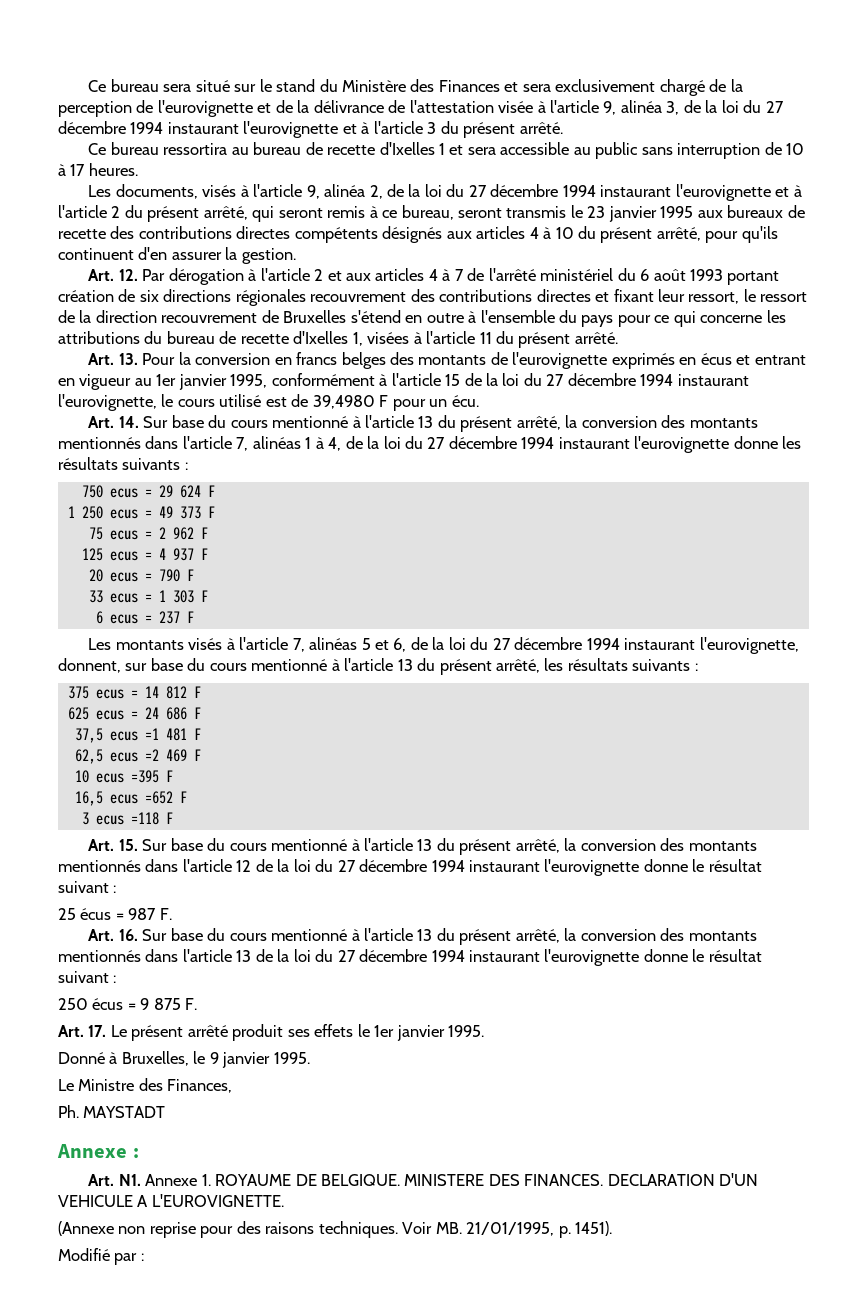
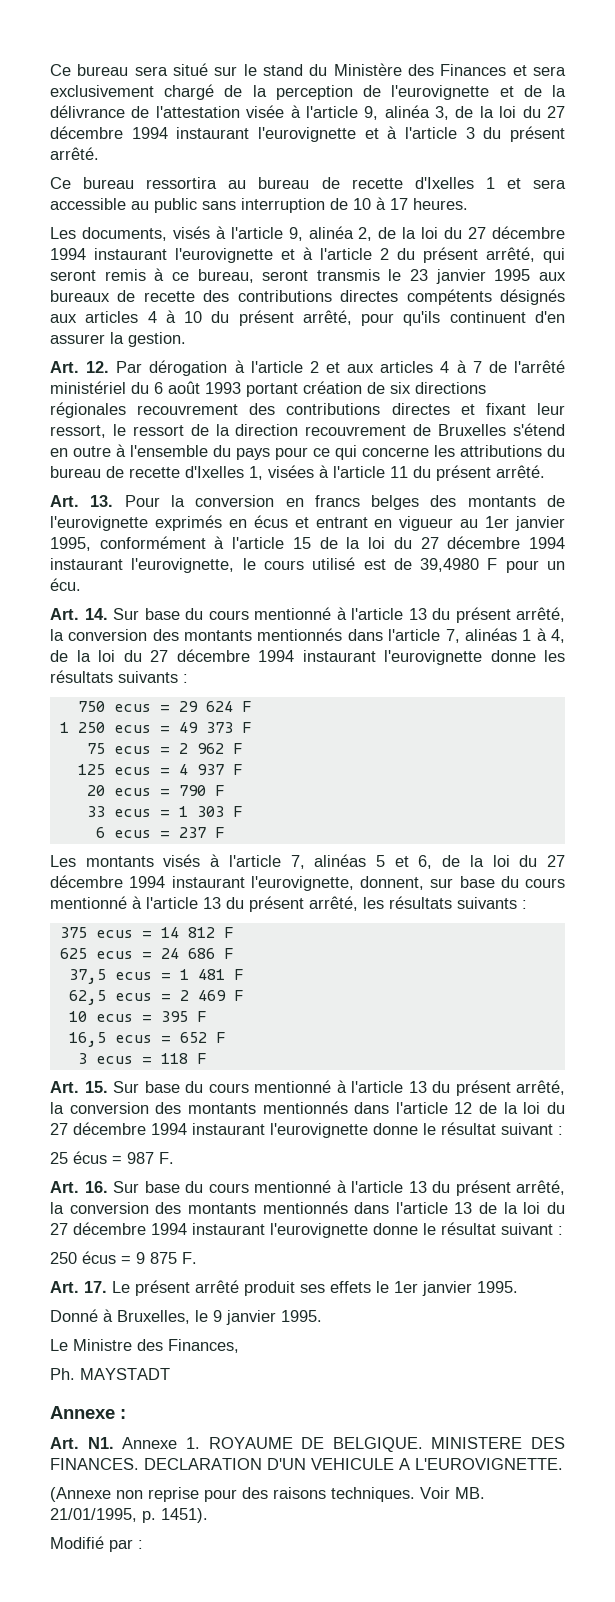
- 37,5 ecus =1 481 F
+ 37,5 ecus = 1 481 F
- 62,5 ecus =2 469 F
+ 62,5 ecus = 2 469 F
- 10 ecus =395 F
+ 10 ecus = 395 F
- 16,5 ecus =652 F
+ 16,5 ecus = 652 F
- 3 ecus =118 F
+ 3 ecus = 118 F

